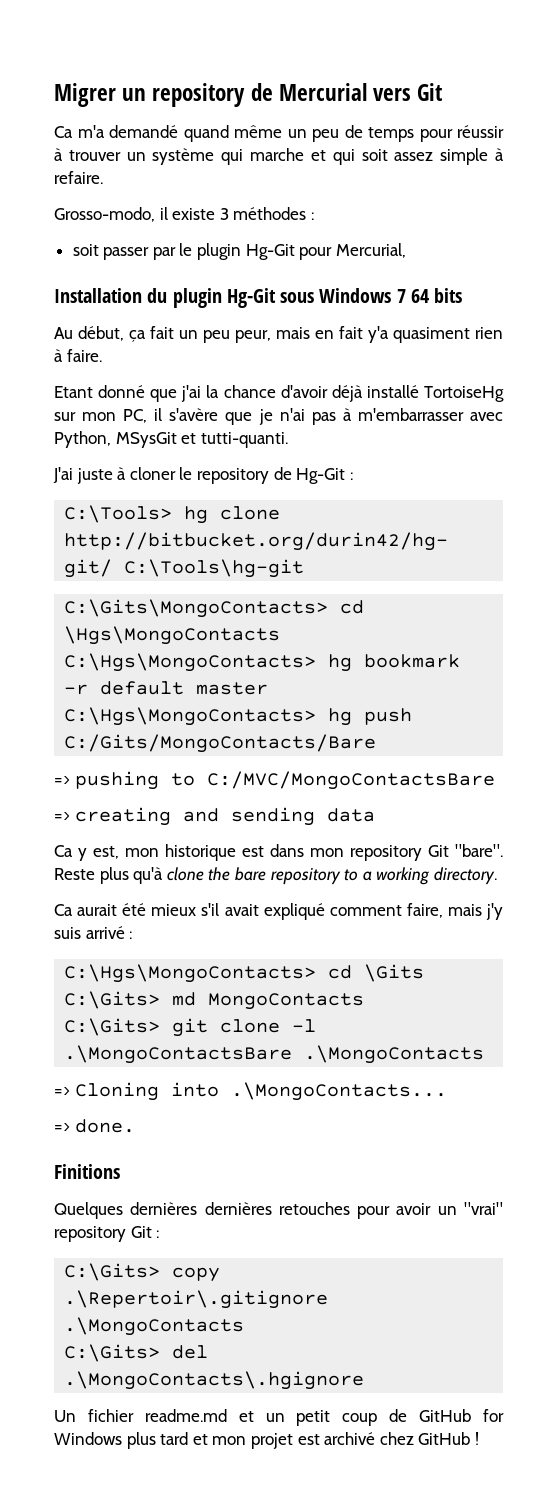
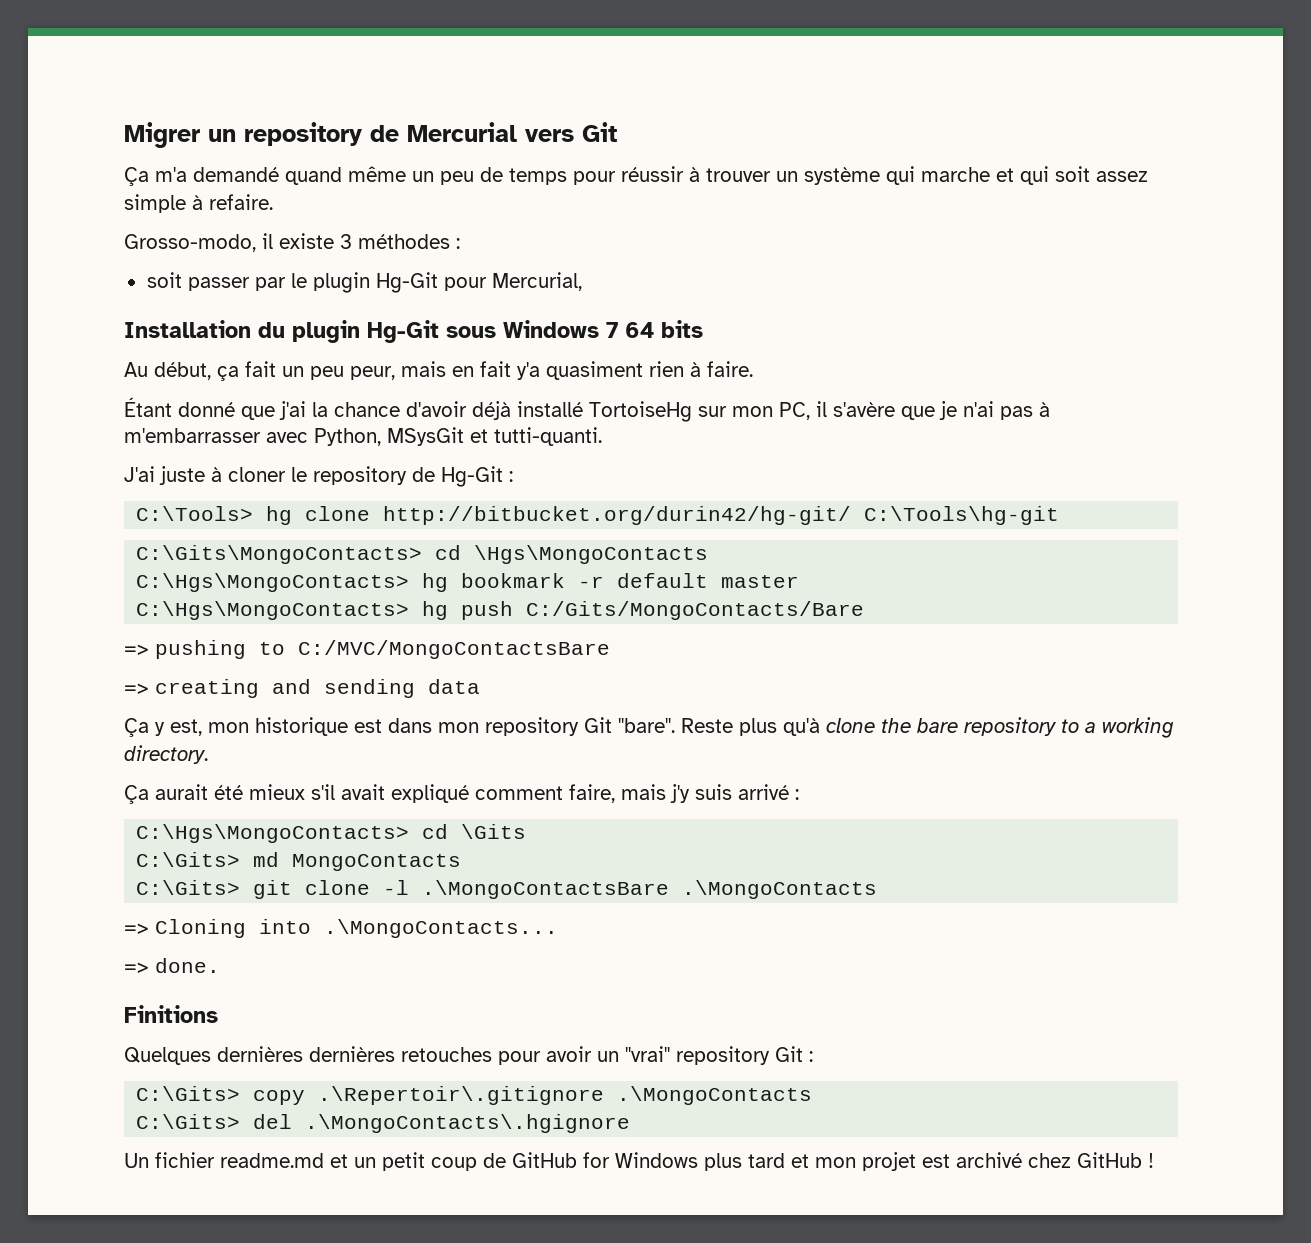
- Ca m'a demandé quand même un peu de temps pour réussir à trouver un système qui marche et qui soit assez simple à refaire.
+ Ça m'a demandé quand même un peu de temps pour réussir à trouver un système qui marche et qui soit assez simple à refaire.
- Etant donné que j'ai la chance d'avoir déjà installé TortoiseHg sur mon PC, il s'avère que je n'ai pas à m'embarrasser avec Python, MSysGit et tutti-quanti.
+ Étant donné que j'ai la chance d'avoir déjà installé TortoiseHg sur mon PC, il s'avère que je n'ai pas à m'embarrasser avec Python, MSysGit et tutti-quanti.
- Ca y est, mon historique est dans mon repository Git "bare".
+ Ça y est, mon historique est dans mon repository Git "bare".
- Ca aurait été mieux s'il avait expliqué comment faire, mais j'y suis arrivé :
+ Ça aurait été mieux s'il avait expliqué comment faire, mais j'y suis arrivé :

